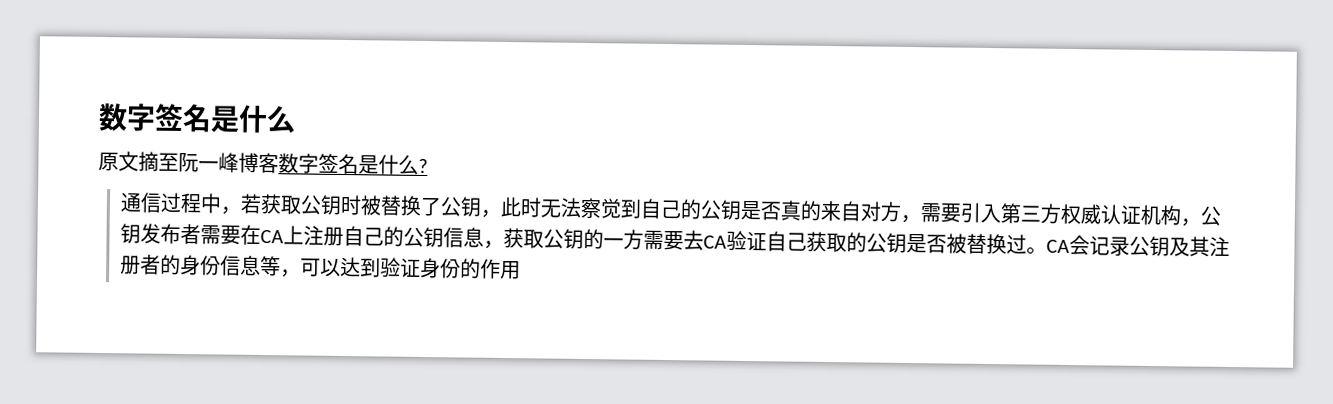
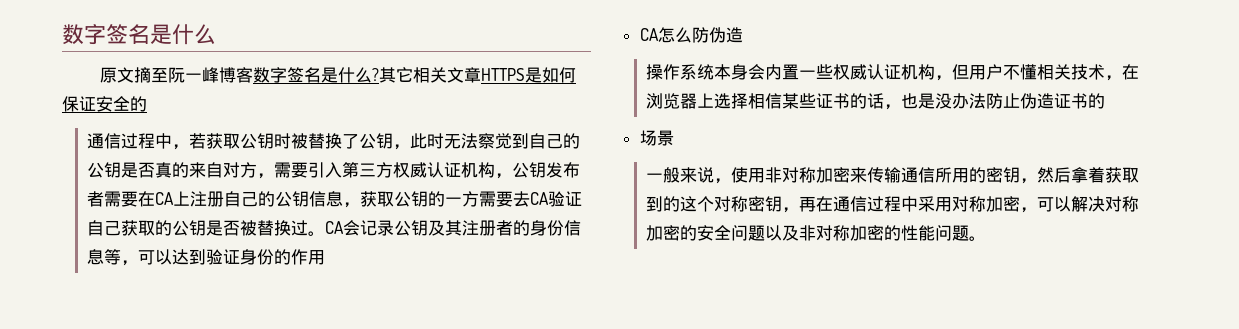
+ 其它相关文章HTTPS是如何保证安全的
+ CA怎么防伪造
+ 操作系统本身会内置一些权威认证机构，但用户不懂相关技术，在浏览器上选择相信某些证书的话，也是没办法防止伪造证书的
+ 场景
+ 一般来说，使用非对称加密来传输通信所用的密钥，然后拿着获取到的这个对称密钥，再在通信过程中采用对称加密，可以解决对称加密的安全问题以及非对称加密的性能问题。

